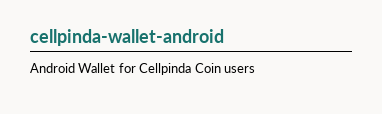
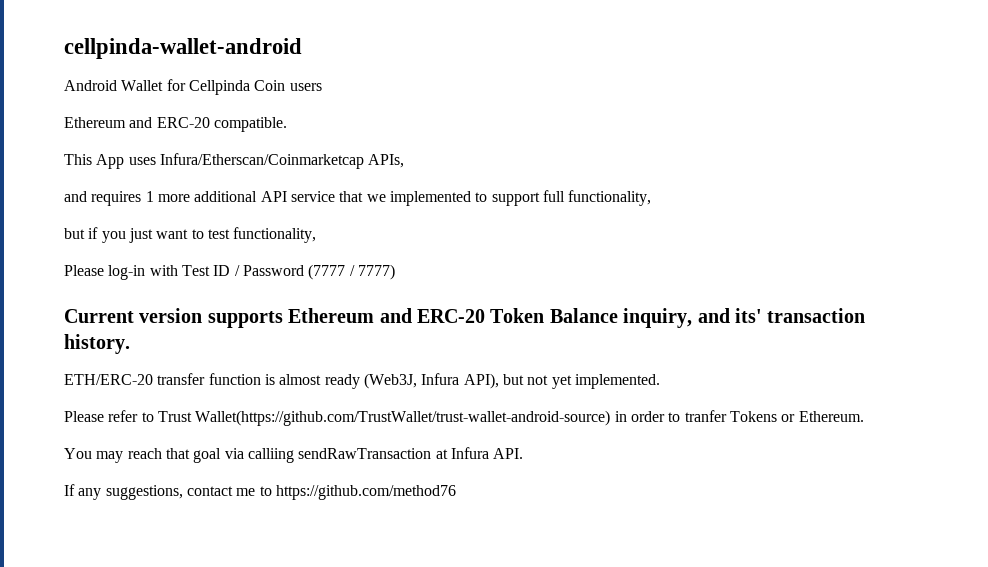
+ Ethereum and ERC-20 compatible.
+ This App uses Infura/Etherscan/Coinmarketcap APIs,
+ and requires 1 more additional API service that we implemented to support full functionality,
+ but if you just want to test functionality,
+ Please log-in with Test ID / Password (7777 / 7777)
+ Current version supports Ethereum and ERC-20 Token Balance inquiry, and its' transaction history.
+ ETH/ERC-20 transfer function is almost ready (Web3J, Infura API), but not yet implemented.
+ Please refer to Trust Wallet(https://github.com/TrustWallet/trust-wallet-android-source) in order to tranfer Tokens or Ethereum.
+ You may reach that goal via calliing sendRawTransaction at Infura API.
+ If any suggestions, contact me to https://github.com/method76

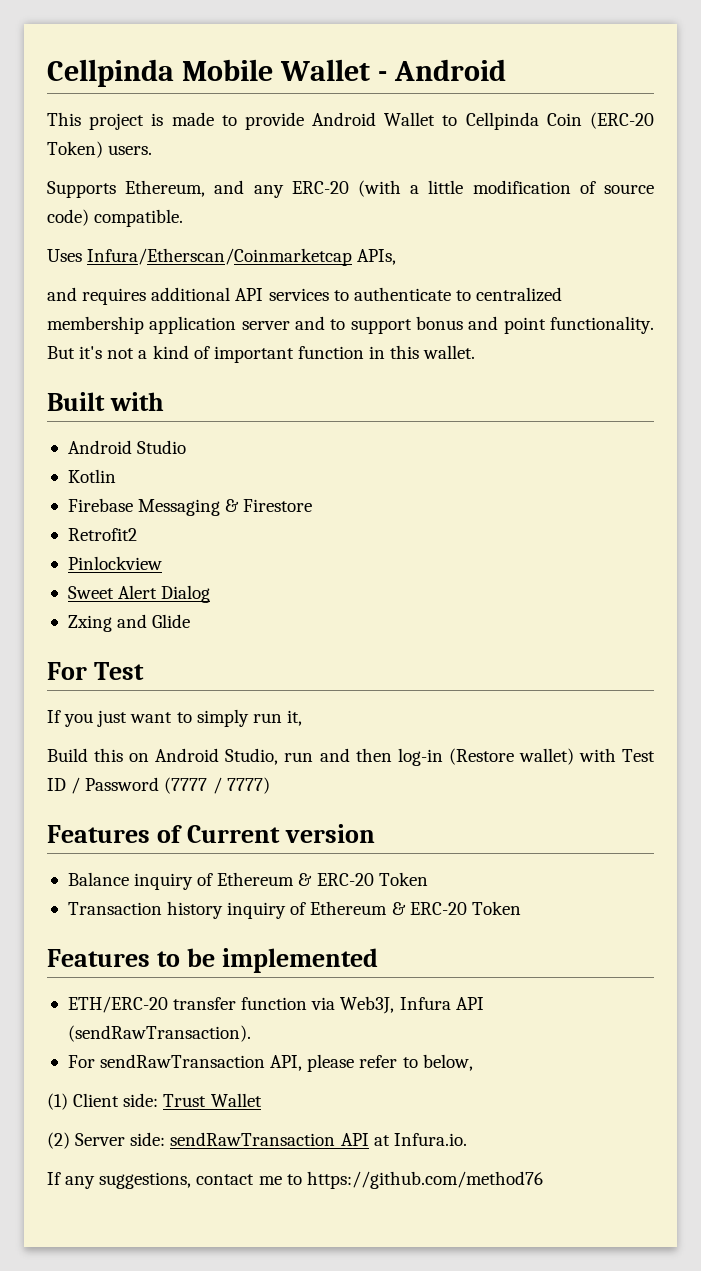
- cellpinda-wallet-android
- Android Wallet for Cellpinda Coin users
- Ethereum and ERC-20 compatible.
- This App uses Infura/Etherscan/Coinmarketcap APIs,
- and requires 1 more additional API service that we implemented to support full functionality,
- but if you just want to test functionality,
- Please log-in with Test ID / Password (7777 / 7777)
+ Cellpinda Mobile Wallet - Android
+ This project is made to provide Android Wallet to Cellpinda Coin (ERC-20 Token) users.
+ Supports Ethereum, and any ERC-20 (with a little modification of source code) compatible.
+ Uses Infura/Etherscan/Coinmarketcap APIs,
+ and requires additional API services to authenticate to centralized membership application server and to support bonus and point functionality. But it's not a kind of important function in this wallet.
+ Built with
+ Android Studio
+ Kotlin
+ Firebase Messaging & Firestore
+ Retrofit2
+ Pinlockview
+ Sweet Alert Dialog
+ Zxing and Glide
+ For Test
+ If you just want to simply run it,
+ Build this on Android Studio, run and then log-in (Restore wallet) with Test ID / Password (7777 / 7777)
- Current version supports Ethereum and ERC-20 Token Balance inquiry, and its' transaction history.
- ETH/ERC-20 transfer function is almost ready (Web3J, Infura API), but not yet implemented.
- Please refer to Trust Wallet(https://github.com/TrustWallet/trust-wallet-android-source) in order to tranfer Tokens or Ethereum.
- You may reach that goal via calliing sendRawTransaction at Infura API.
+ Features of Current version
+ Balance inquiry of Ethereum & ERC-20 Token
+ Transaction history inquiry of Ethereum & ERC-20 Token
+ Features to be implemented
+ ETH/ERC-20 transfer function via Web3J, Infura API (sendRawTransaction).
+ For sendRawTransaction API, please refer to below,
+ (1) Client side: Trust Wallet
+ (2) Server side: sendRawTransaction API at Infura.io.

